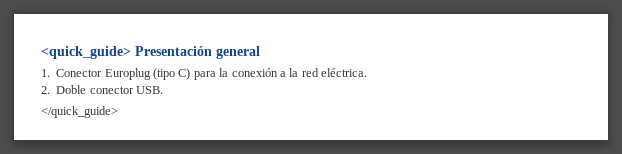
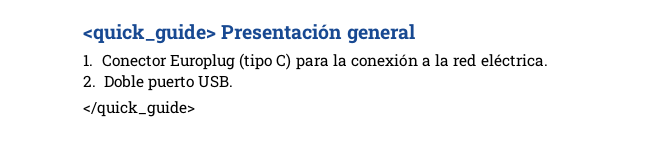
- 2. Doble conector USB.
+ 2. Doble puerto USB.

